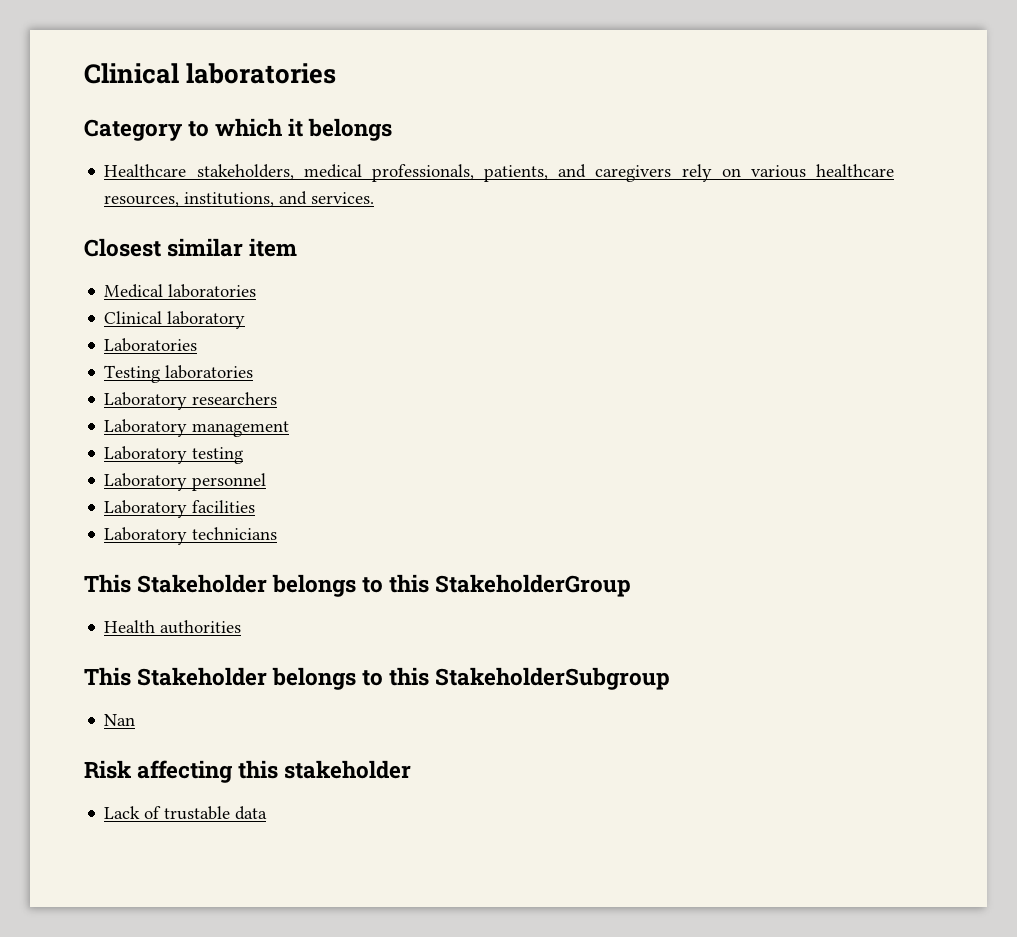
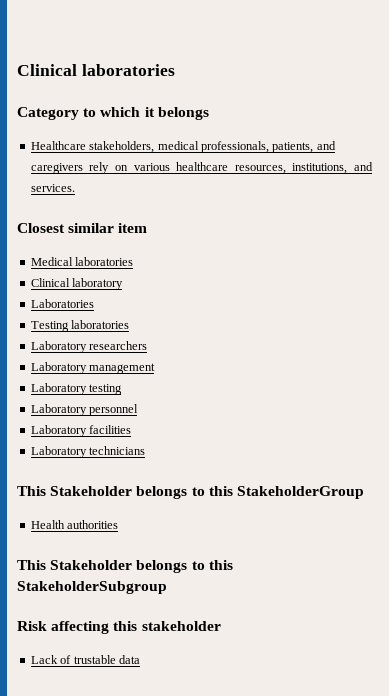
- Nan

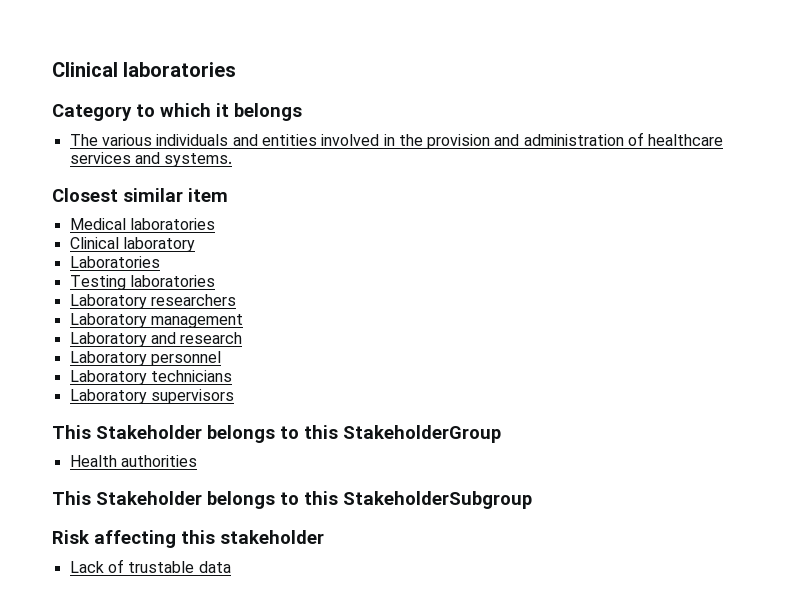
- Healthcare stakeholders, medical professionals, patients, and caregivers rely on various healthcare resources, institutions, and services.
+ The various individuals and entities involved in the provision and administration of healthcare services and systems.
- Laboratory testing
+ Laboratory and research
- Laboratory facilities
  Laboratory technicians
+ Laboratory supervisors

